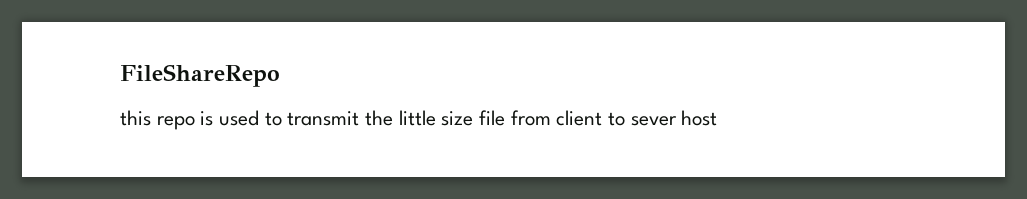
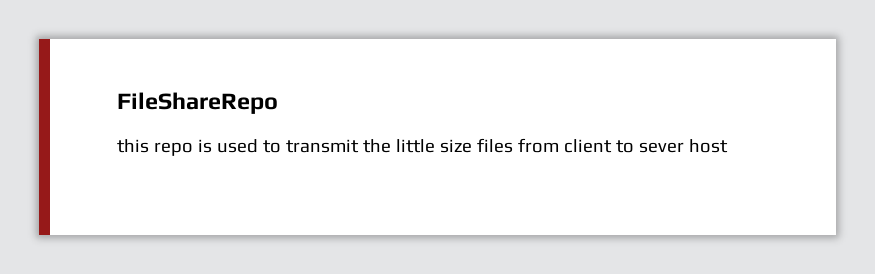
- this repo is used to transmit the little size file from client to sever host
+ this repo is used to transmit the little size files from client to sever host

